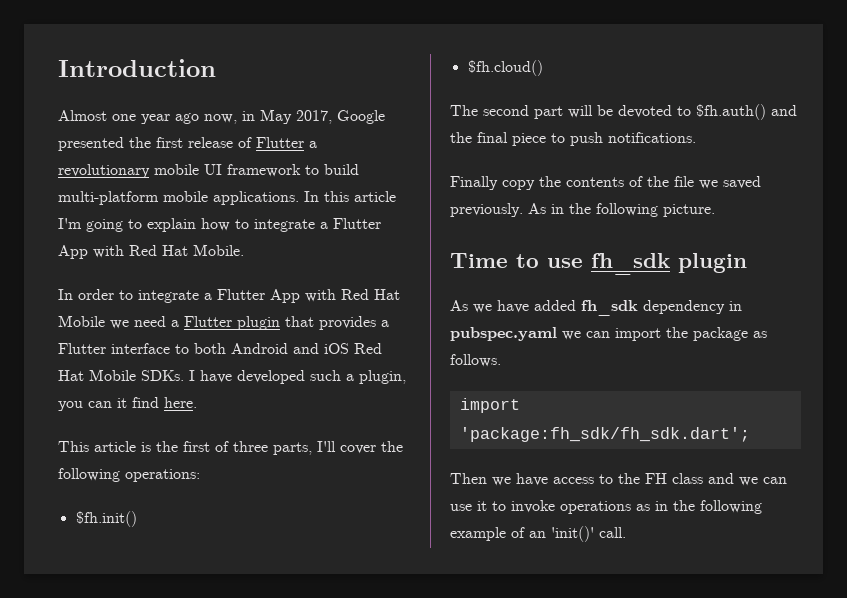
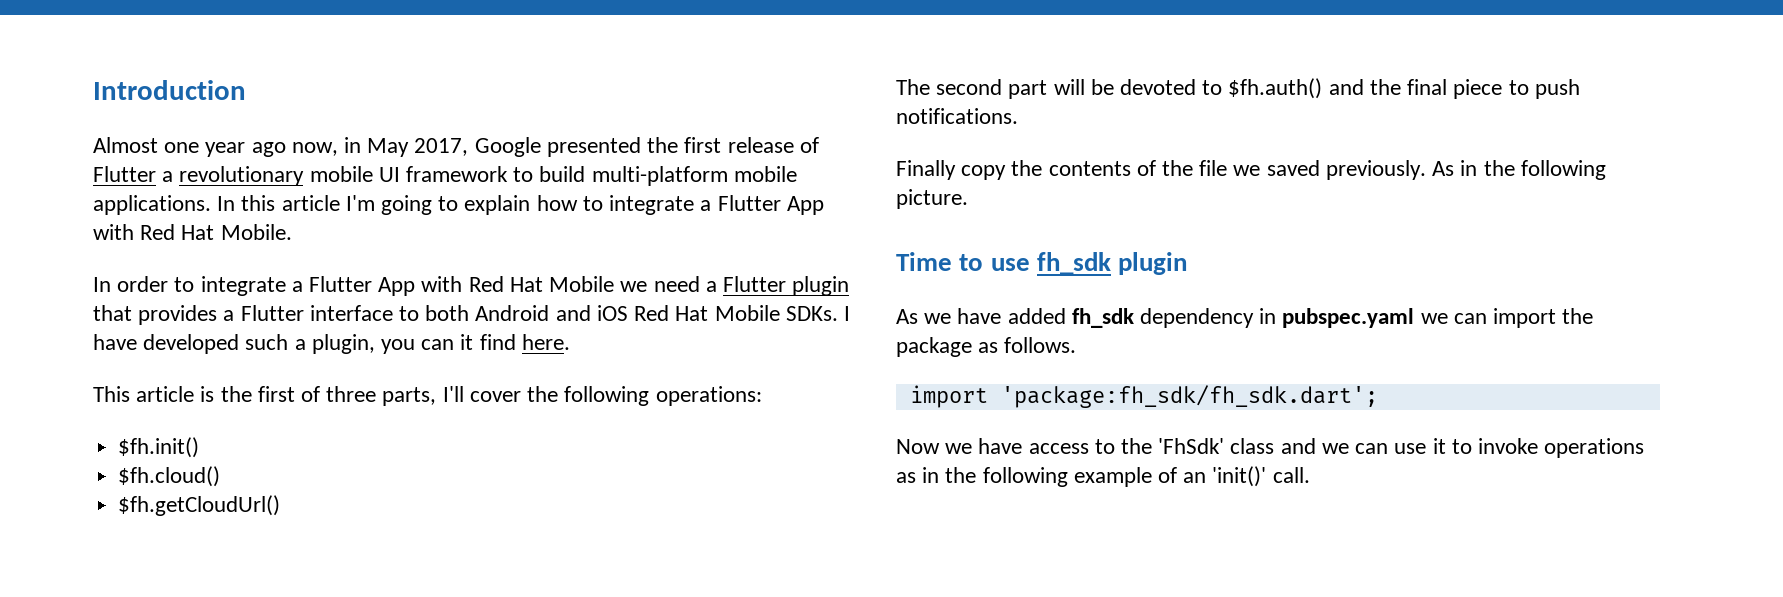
+ $fh.getCloudUrl()
- Then we have access to the FH class and we can use it to invoke operations as in the following example of an 'init()' call.
+ Now we have access to the 'FhSdk' class and we can use it to invoke operations as in the following example of an 'init()' call.

